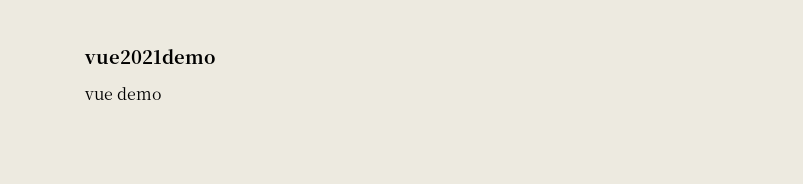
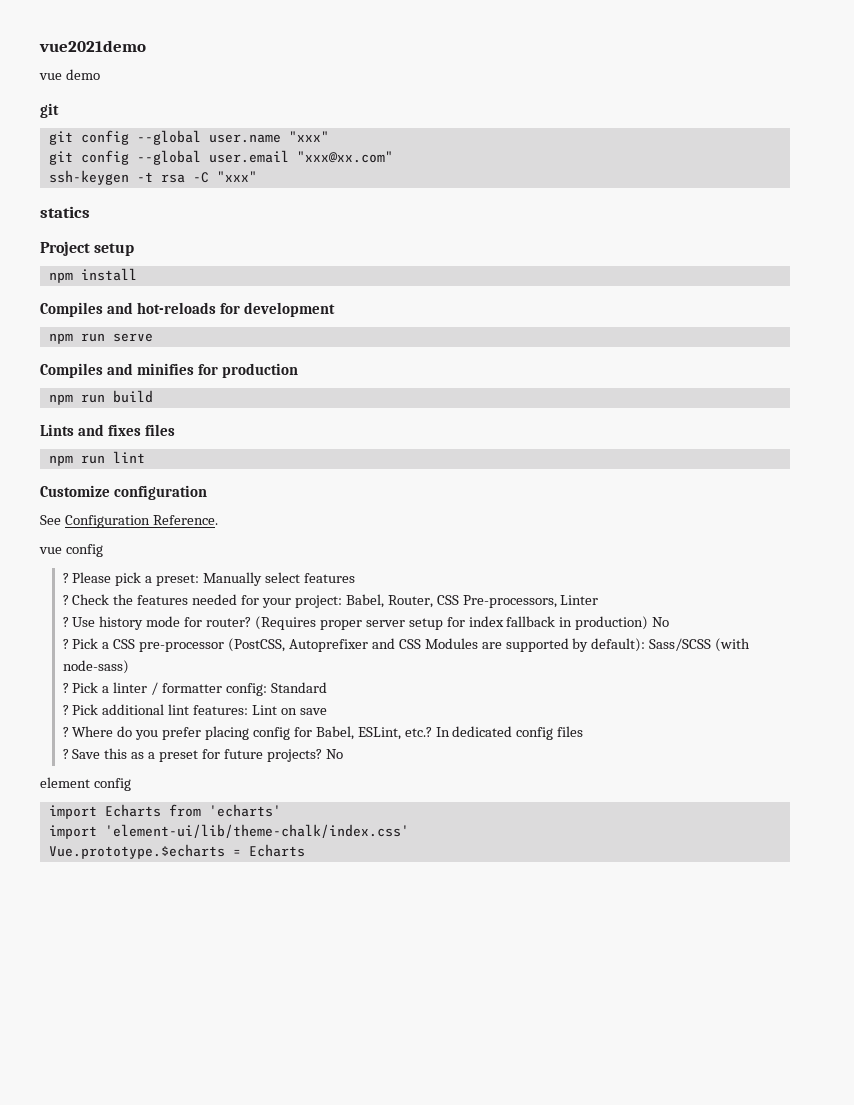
  vue demo
+ git
+ git config --global user.name "xxx"
+ git config --global user.email "xxx@xx.com"
+ ssh-keygen -t rsa -C "xxx"
+ statics
+ Project setup
+ npm install
+ Compiles and hot-reloads for development
+ npm run serve
+ Compiles and minifies for production
+ npm run build
+ Lints and fixes files
+ npm run lint
+ Customize configuration
+ See Configuration Reference.
+ vue config
+ ? Please pick a preset: Manually select features
+ ? Check the features needed for your project: Babel, Router, CSS Pre-processors, Linter
+ ? Use history mode for router? (Requires proper server setup for index fallback in production) No
+ ? Pick a CSS pre-processor (PostCSS, Autoprefixer and CSS Modules are supported by default): Sass/SCSS (with node-sass)
+ ? Pick a linter / formatter config: Standard
+ ? Pick additional lint features: Lint on save
+ ? Where do you prefer placing config for Babel, ESLint, etc.? In dedicated config files
+ ? Save this as a preset for future projects? No
+ element config
+ import Echarts from 'echarts'
+ import 'element-ui/lib/theme-chalk/index.css'
+ Vue.prototype.$echarts = Echarts

